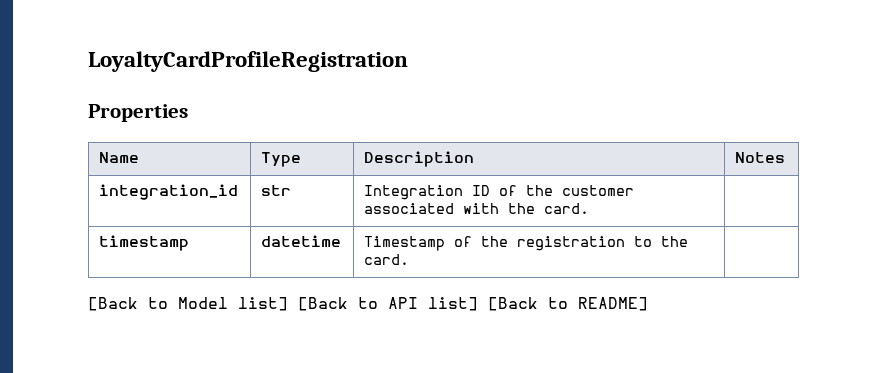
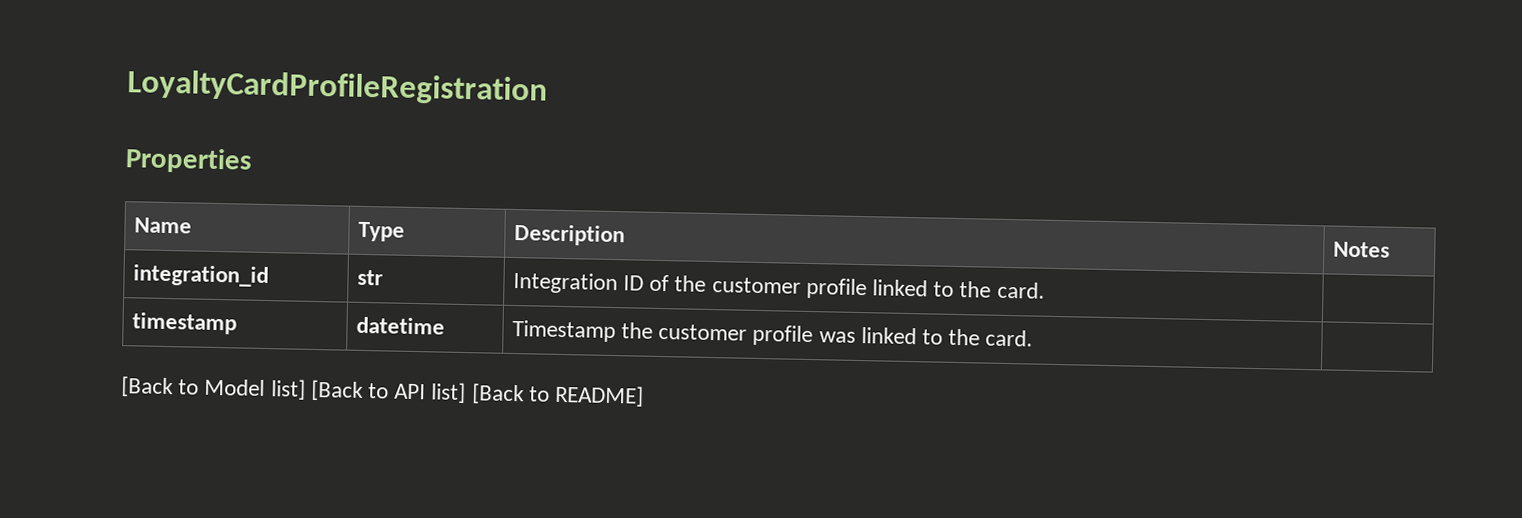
- integration_id | str | Integration ID of the customer associated with the card. |
+ integration_id | str | Integration ID of the customer profile linked to the card. |
- timestamp | datetime | Timestamp of the registration to the card. |
+ timestamp | datetime | Timestamp the customer profile was linked to the card. |

